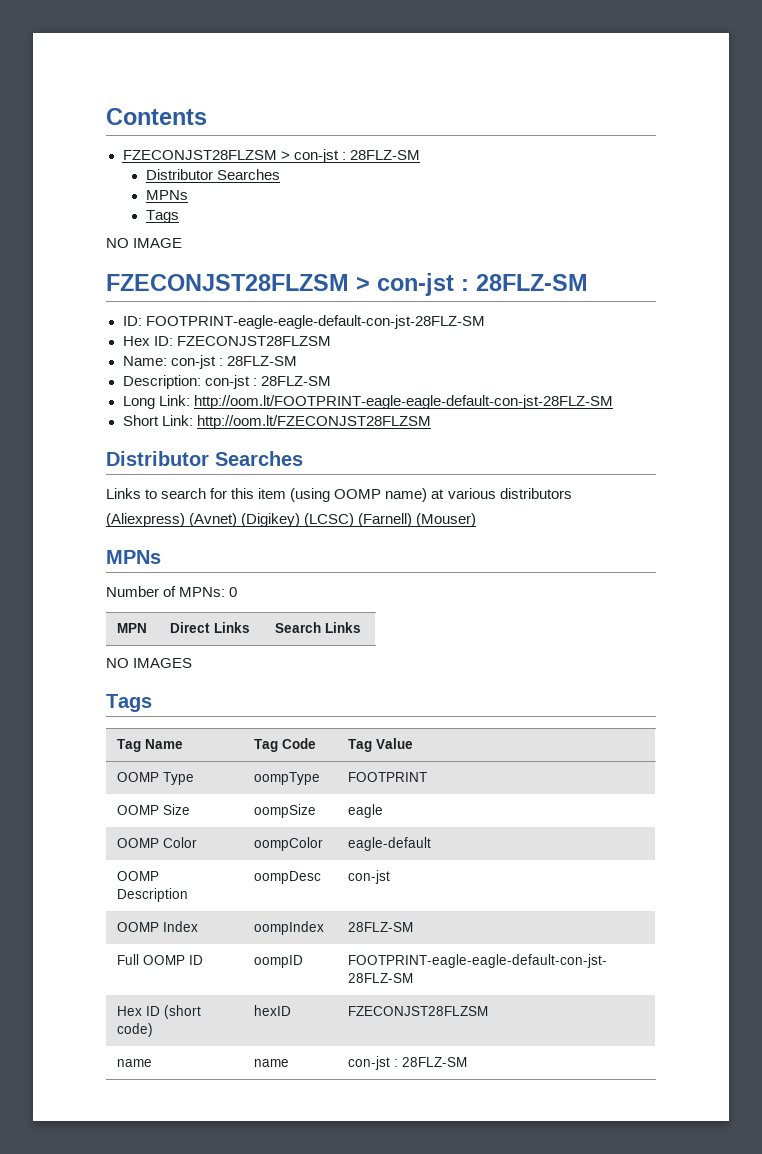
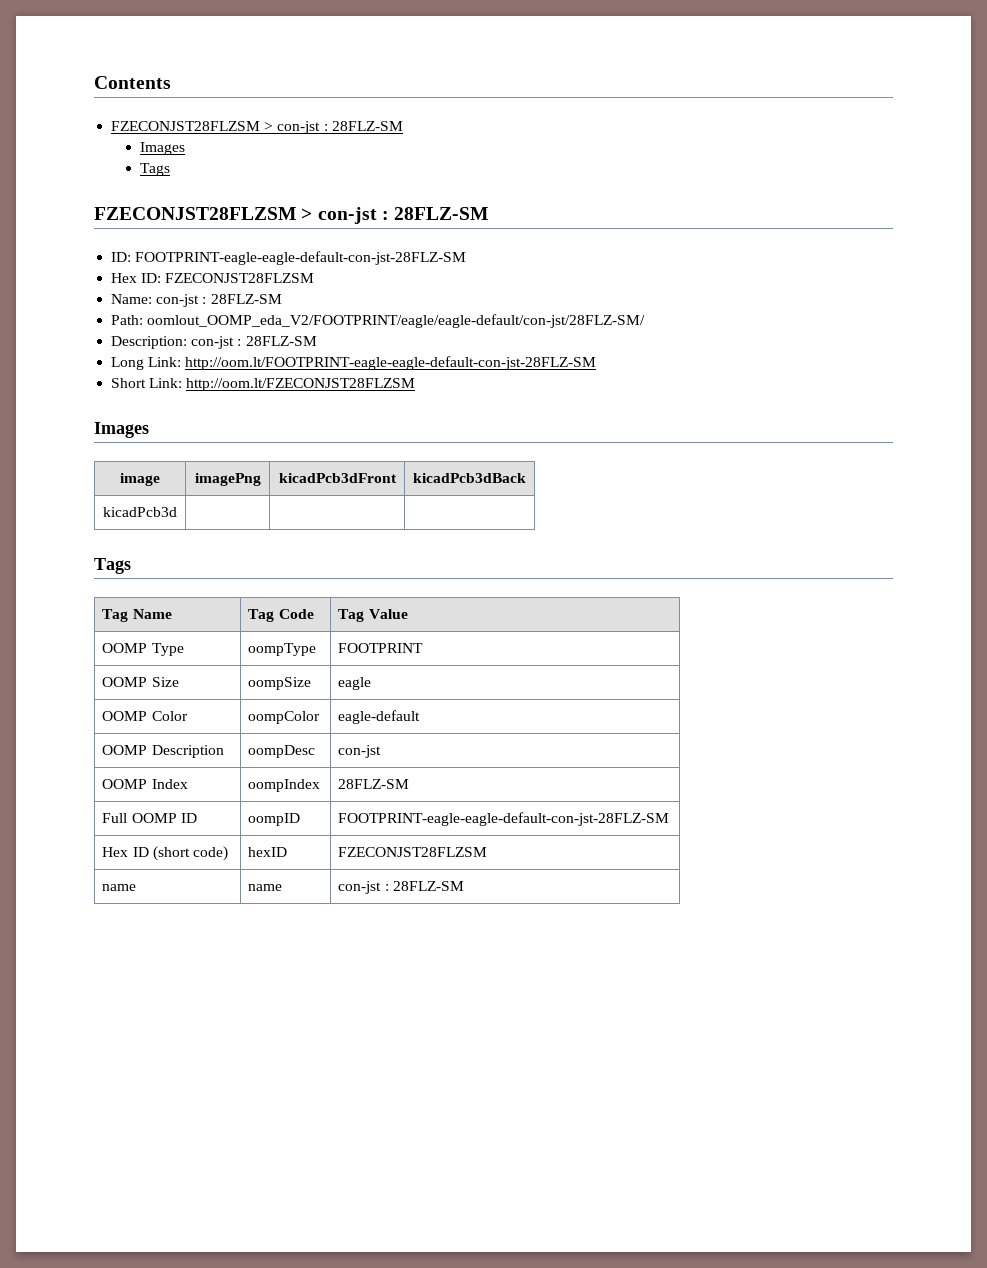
  Contents
  FZECONJST28FLZSM > con-jst : 28FLZ-SM
- Distributor Searches
- MPNs
+ Images
  Tags
- NO IMAGE
+ Path: oomlout_OOMP_eda_V2/FOOTPRINT/eagle/eagle-default/con-jst/28FLZ-SM/
  Short Link: http://oom.lt/FZECONJST28FLZSM
- Distributor Searches
- Links to search for this item (using OOMP name) at various distributors
- (Aliexpress) (Avnet) (Digikey) (LCSC) (Farnell) (Mouser)
- MPNs
- Number of MPNs: 0
- MPN | Direct Links | Search Links
- NO IMAGES
+ Images
+ image | imagePng | kicadPcb3dFront | kicadPcb3dBack
+ kicadPcb3d | | |

